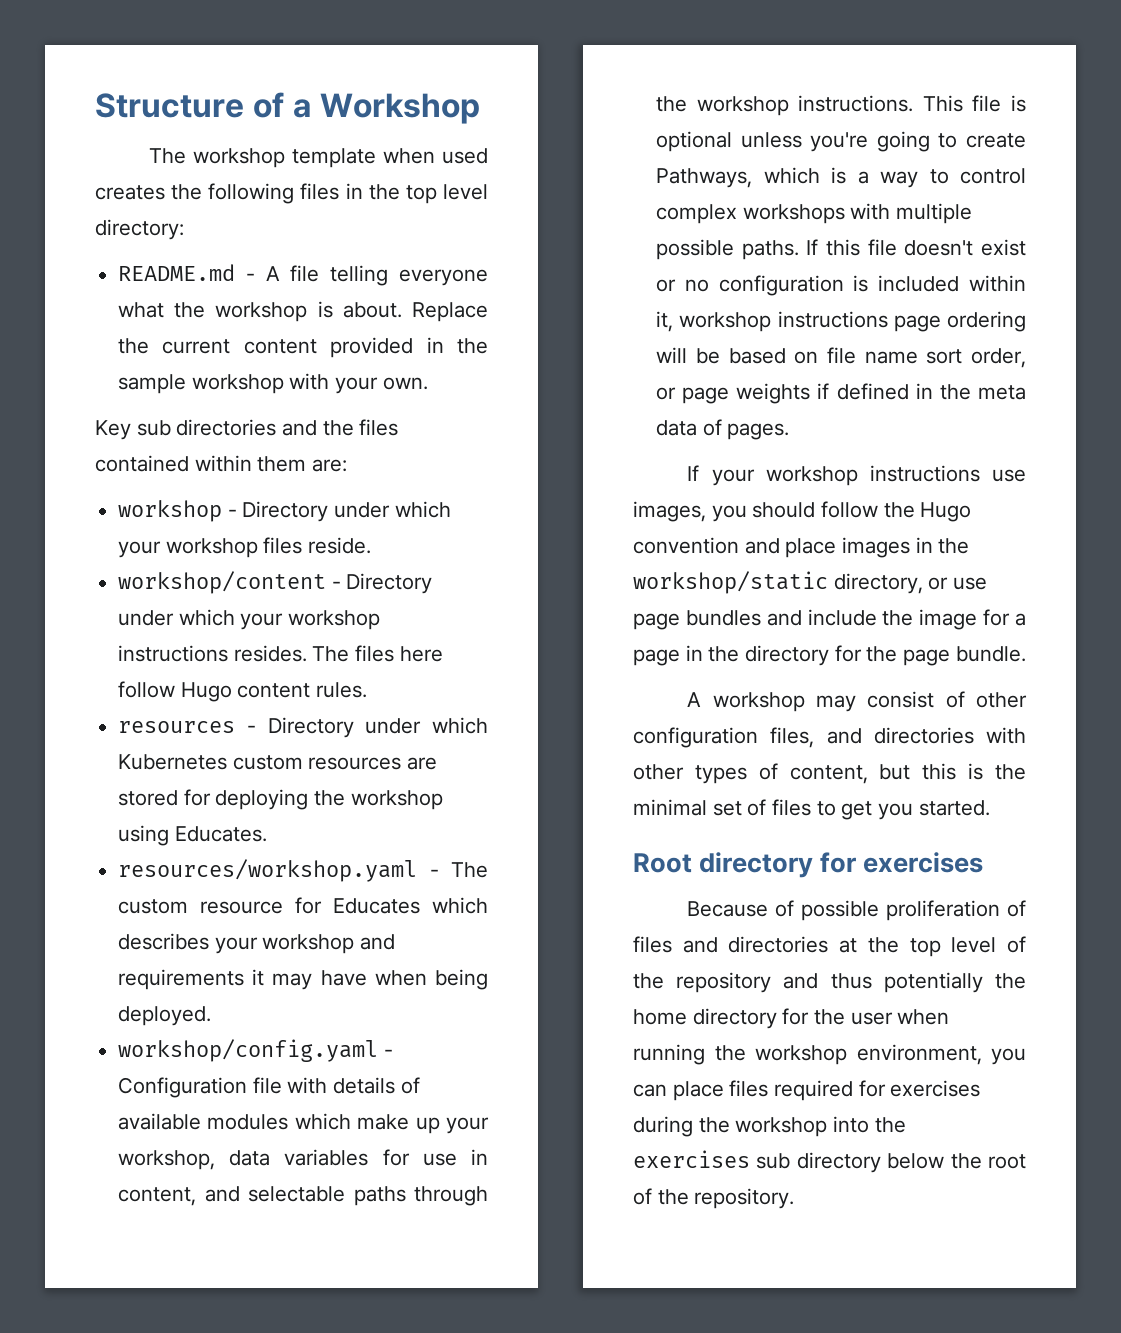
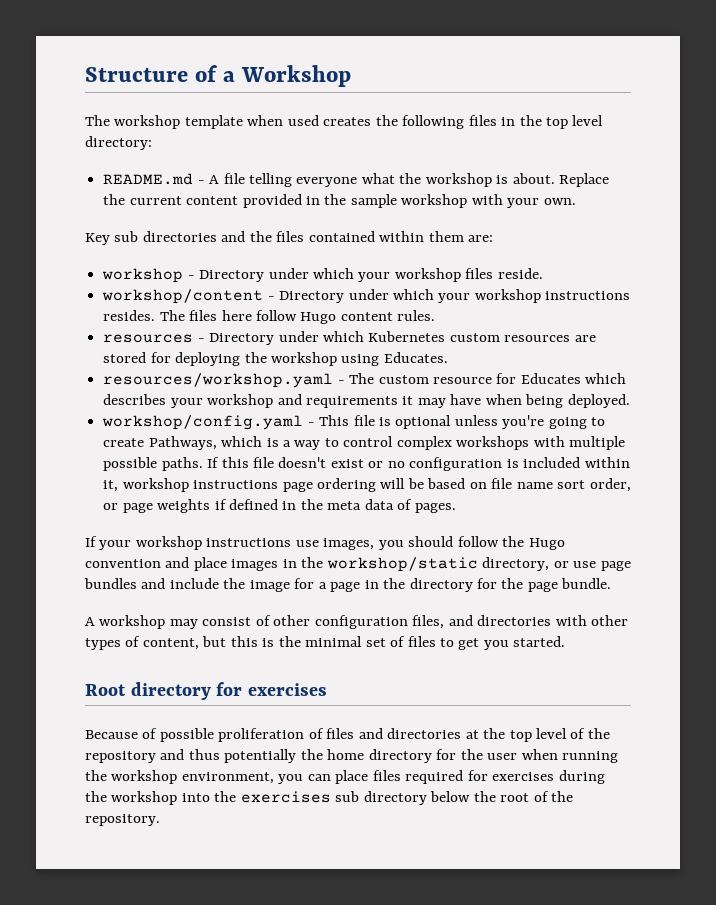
- workshop/config.yaml - Configuration file with details of available modules which make up your workshop, data variables for use in content, and selectable paths through the workshop instructions. This file is optional unless you're going to create Pathways, which is a way to control complex workshops with multiple possible paths.
+ workshop/config.yaml - This file is optional unless you're going to create Pathways, which is a way to control complex workshops with multiple possible paths.

